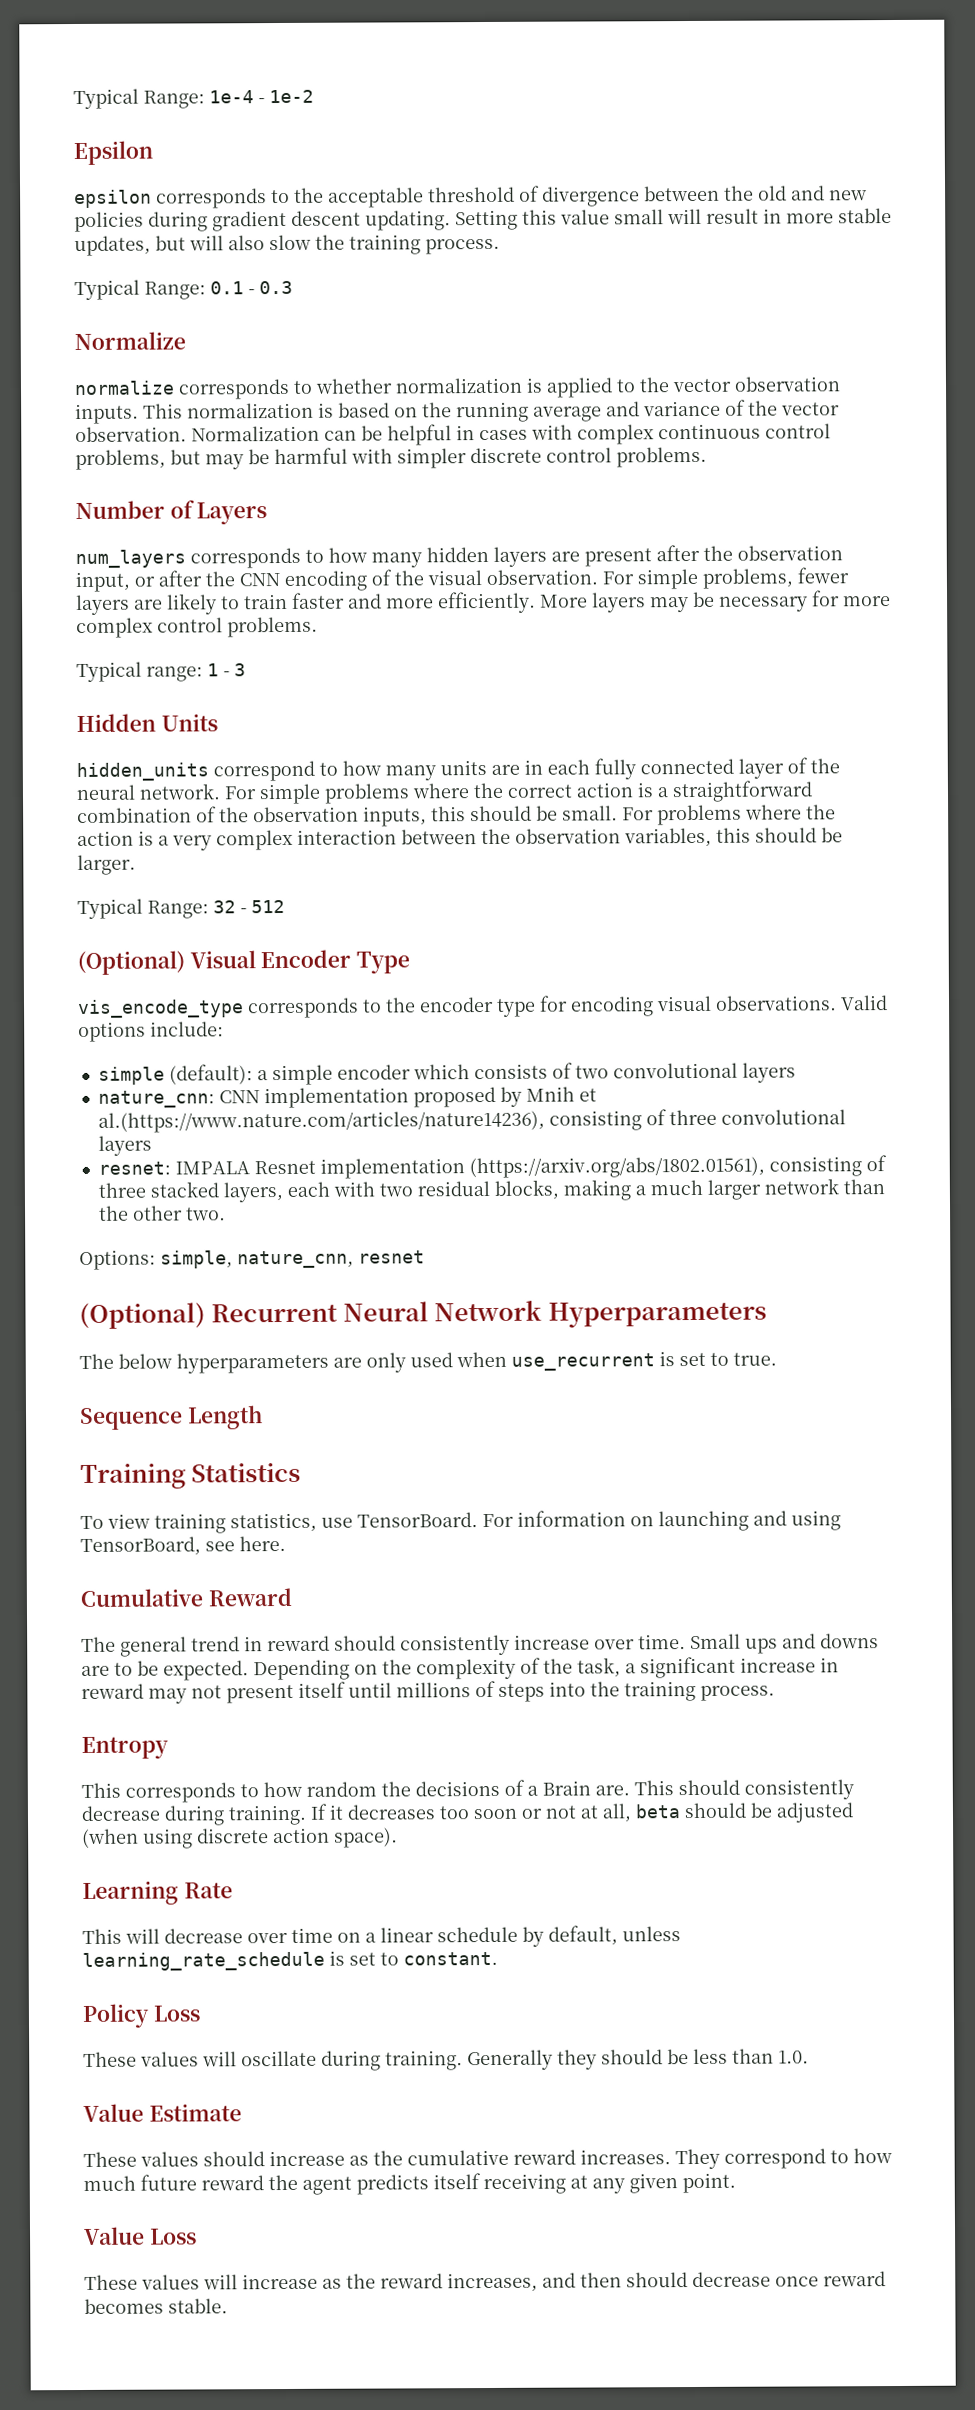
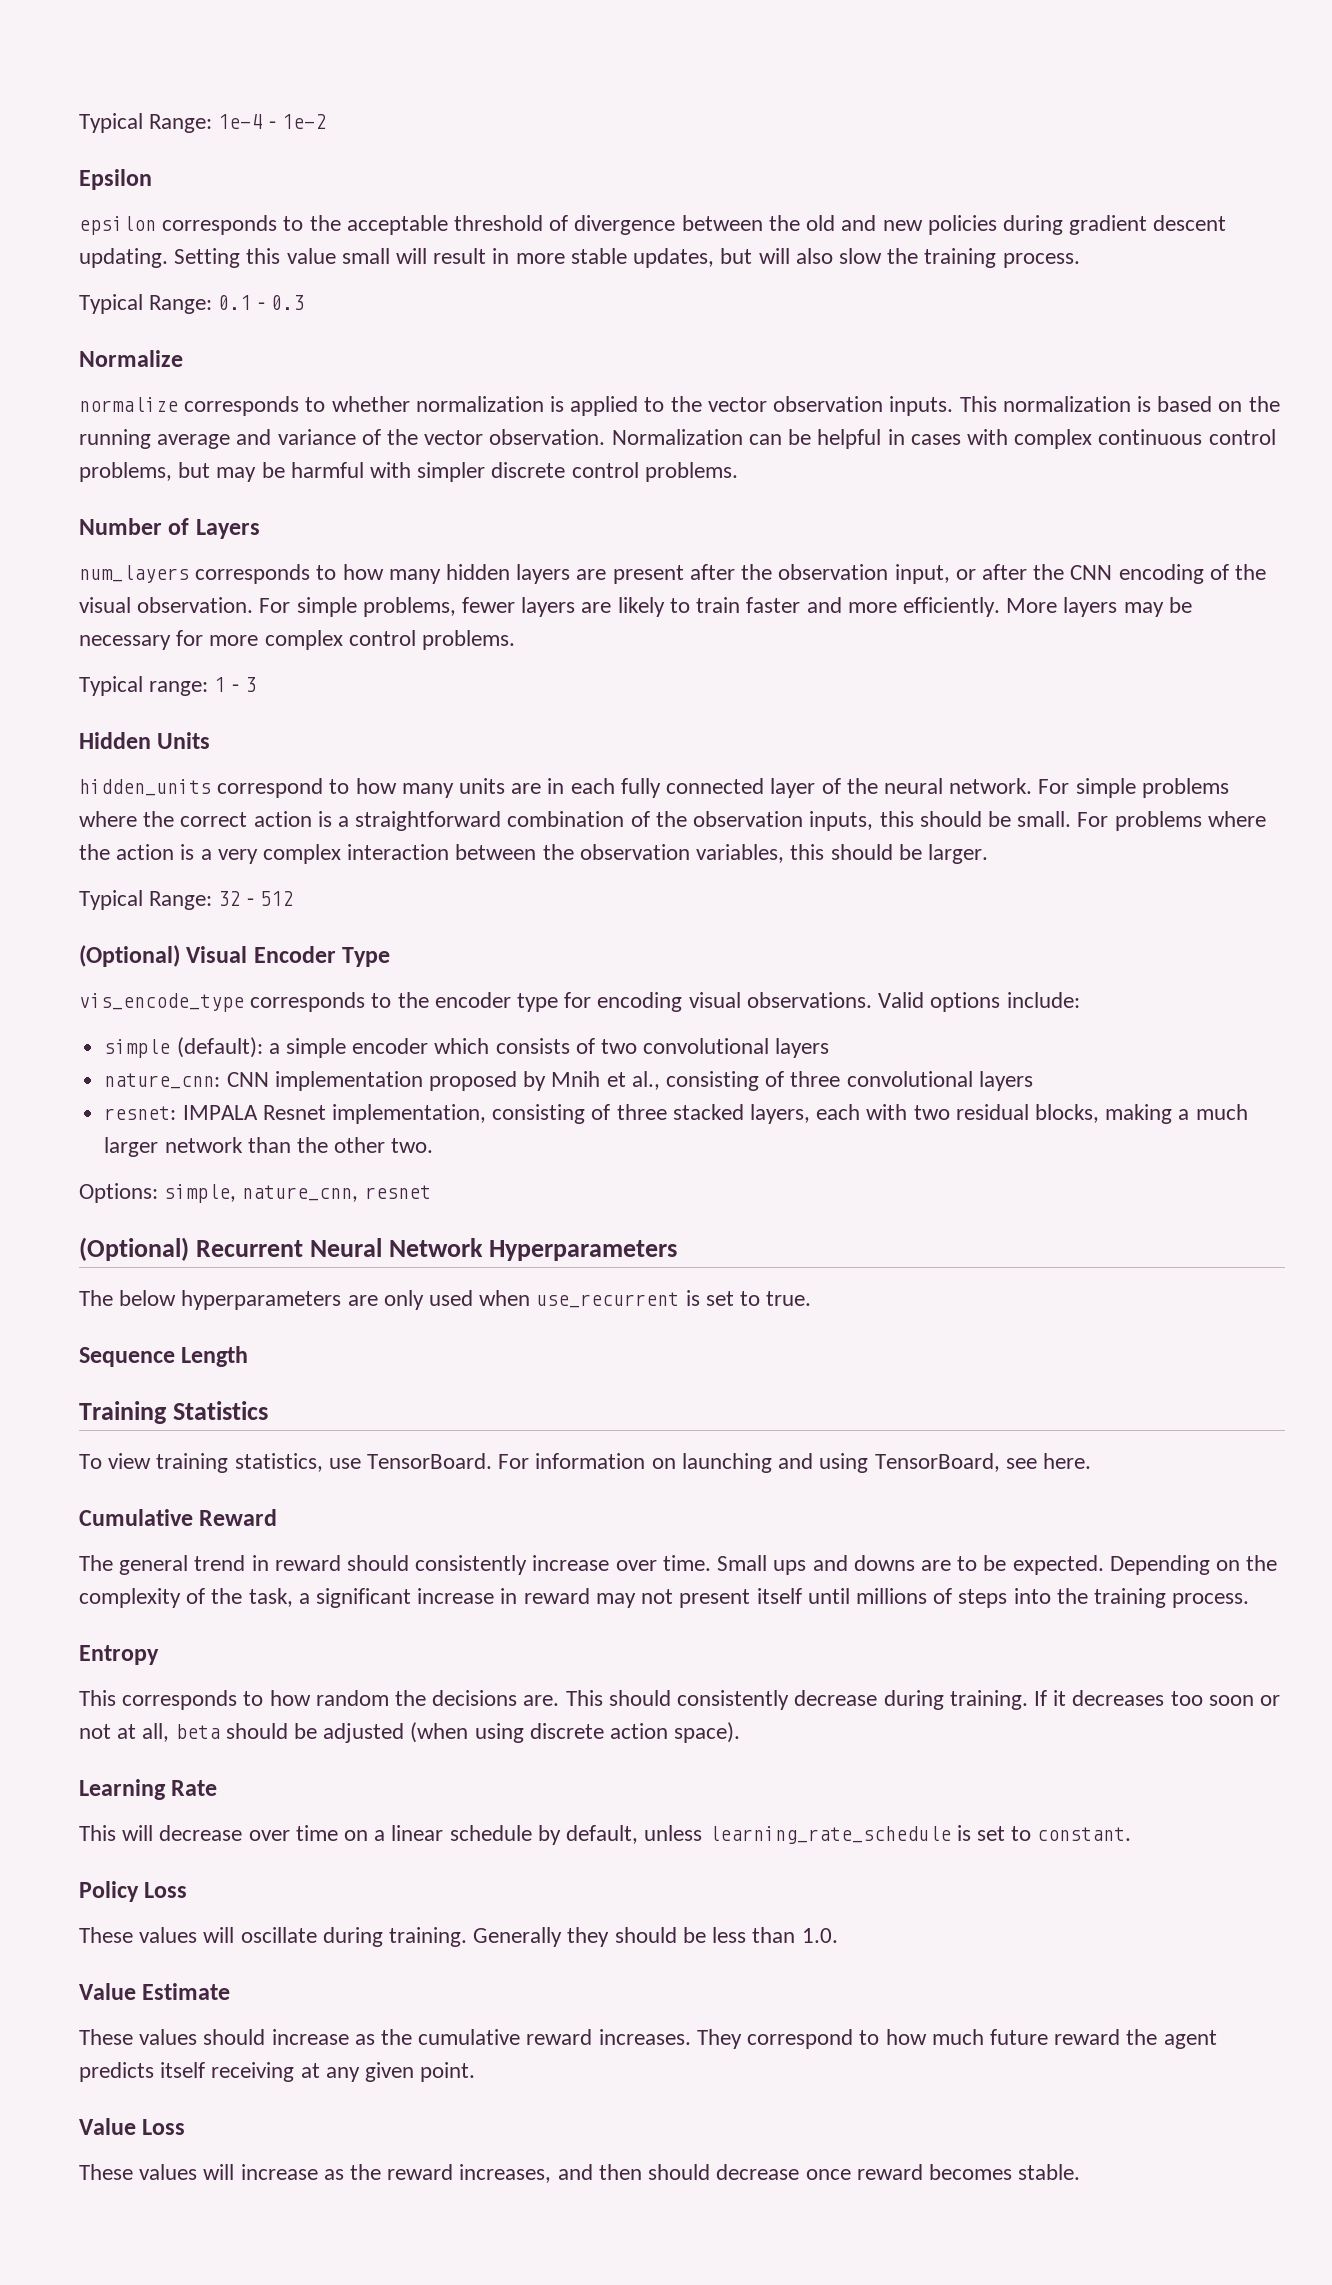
- nature_cnn: CNN implementation proposed by Mnih et al.(https://www.nature.com/articles/nature14236), consisting of three convolutional layers
+ nature_cnn: CNN implementation proposed by Mnih et al., consisting of three convolutional layers
- resnet: IMPALA Resnet implementation (https://arxiv.org/abs/1802.01561), consisting of three stacked layers, each with two residual blocks, making a much larger network than the other two.
+ resnet: IMPALA Resnet implementation, consisting of three stacked layers, each with two residual blocks, making a much larger network than the other two.
- This corresponds to how random the decisions of a Brain are.
+ This corresponds to how random the decisions are.

